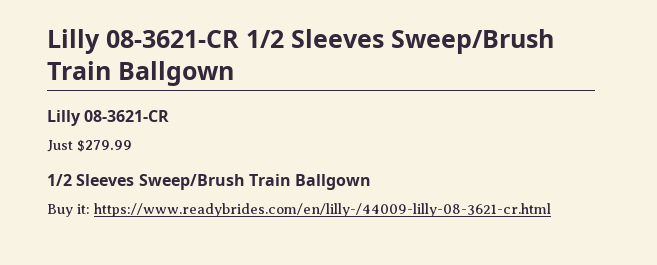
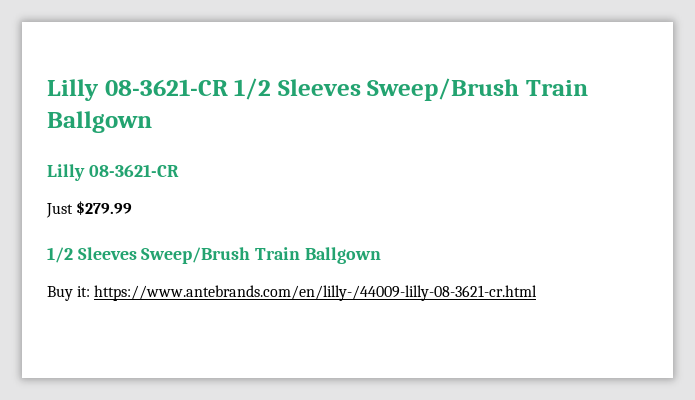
- Buy it: https://www.readybrides.com/en/lilly-/44009-lilly-08-3621-cr.html
+ Buy it: https://www.antebrands.com/en/lilly-/44009-lilly-08-3621-cr.html

